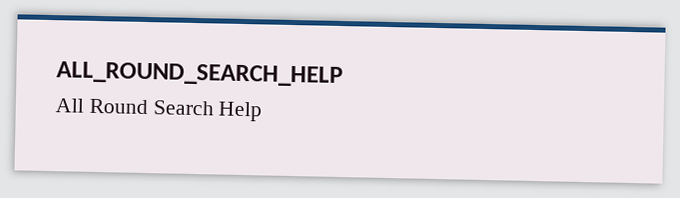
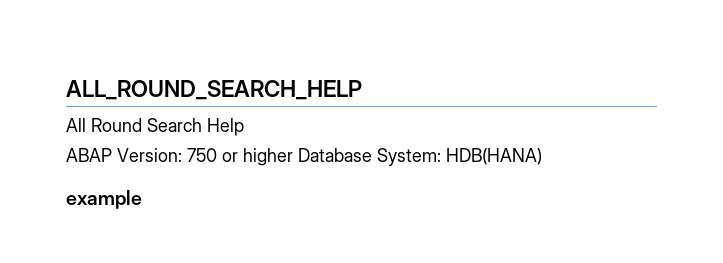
+ ABAP Version: 750 or higher Database System: HDB(HANA)
+ example

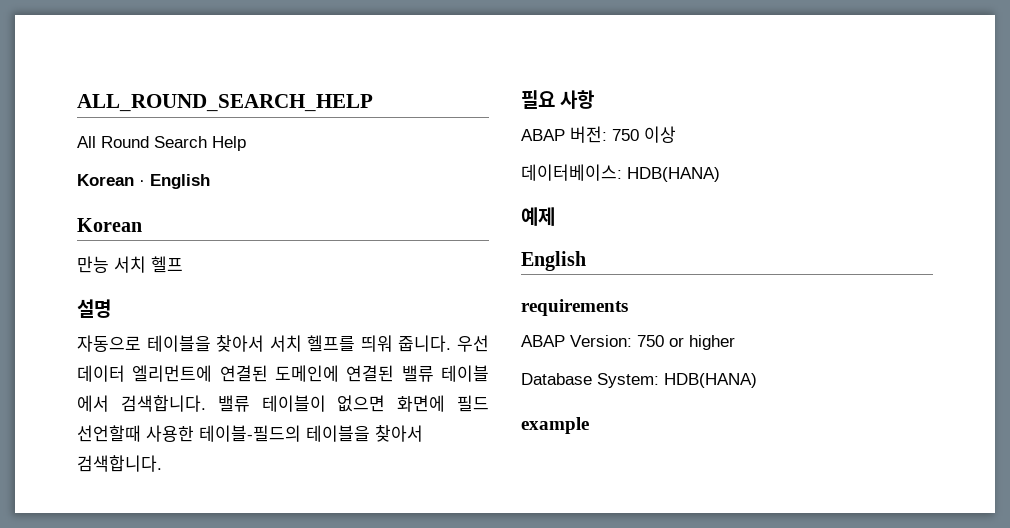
+ Korean · English
+ Korean
+ 만능 서치 헬프
+ 설명
+ 자동으로 테이블을 찾아서 서치 헬프를 띄워 줍니다. 우선 데이터 엘리먼트에 연결된 도메인에 연결된 밸류 테이블 에서 검색합니다. 밸류 테이블이 없으면 화면에 필드 선언할때 사용한 테이블-필드의 테이블을 찾아서 검색합니다.
+ 필요 사항
+ ABAP 버전: 750 이상
+ 데이터베이스: HDB(HANA)
+ 예제
+ English
+ requirements
- ABAP Version: 750 or higher Database System: HDB(HANA)
+ ABAP Version: 750 or higher
+ Database System: HDB(HANA)

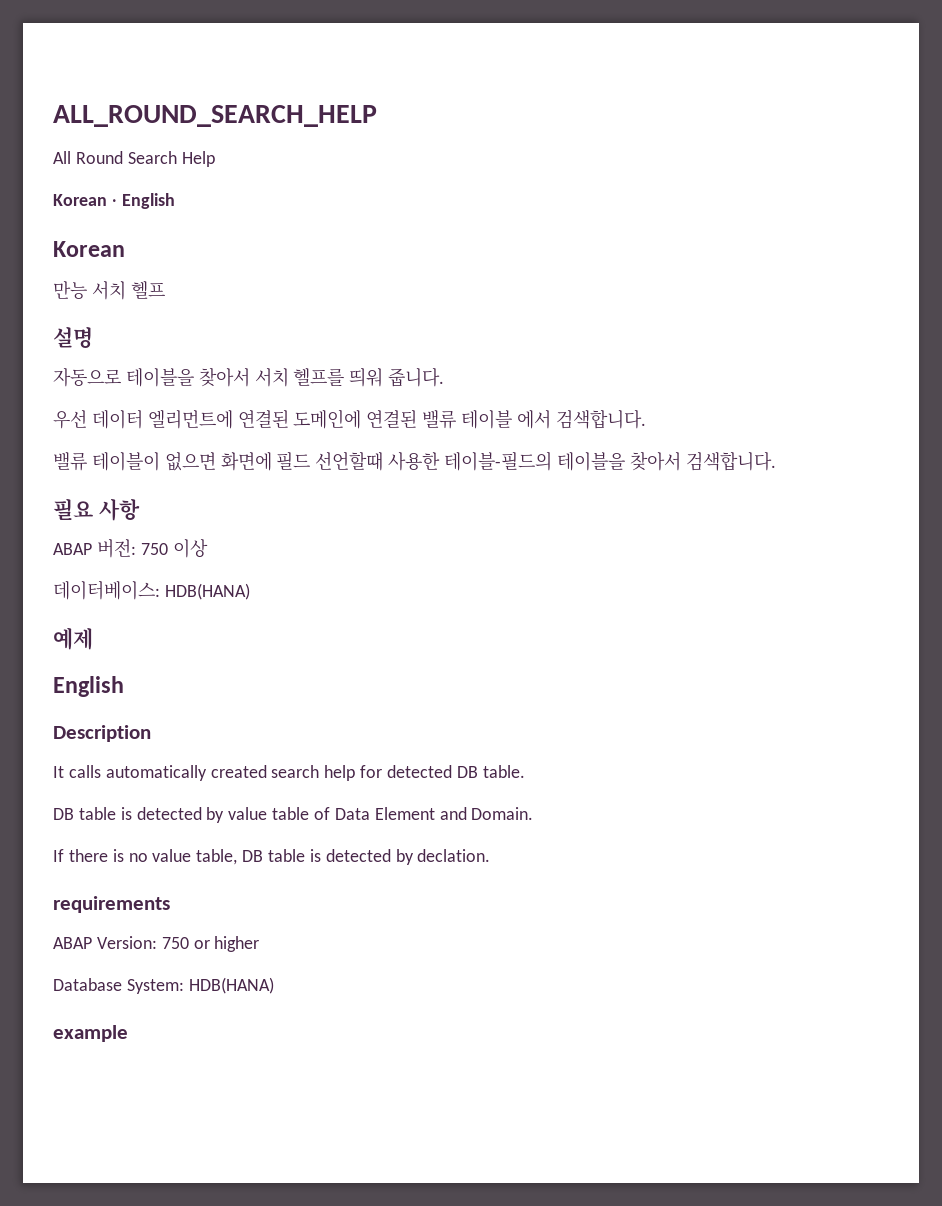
- 자동으로 테이블을 찾아서 서치 헬프를 띄워 줍니다. 우선 데이터 엘리먼트에 연결된 도메인에 연결된 밸류 테이블 에서 검색합니다. 밸류 테이블이 없으면 화면에 필드 선언할때 사용한 테이블-필드의 테이블을 찾아서 검색합니다.
+ 자동으로 테이블을 찾아서 서치 헬프를 띄워 줍니다.
+ 우선 데이터 엘리먼트에 연결된 도메인에 연결된 밸류 테이블 에서 검색합니다.
+ 밸류 테이블이 없으면 화면에 필드 선언할때 사용한 테이블-필드의 테이블을 찾아서 검색합니다.
+ Description
+ It calls automatically created search help for detected DB table.
+ DB table is detected by value table of Data Element and Domain.
+ If there is no value table, DB table is detected by declation.

